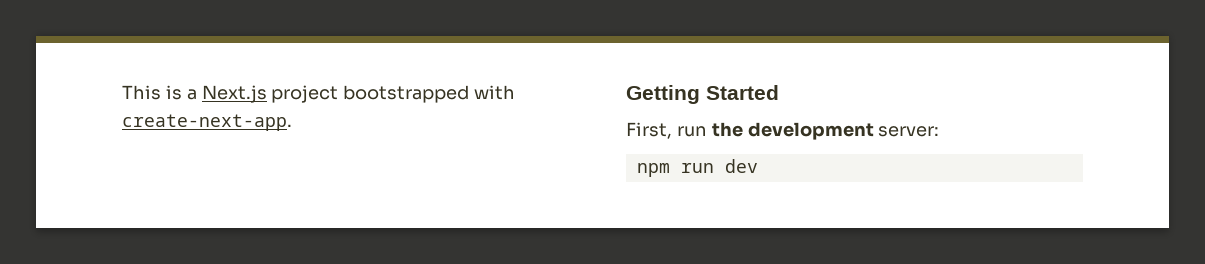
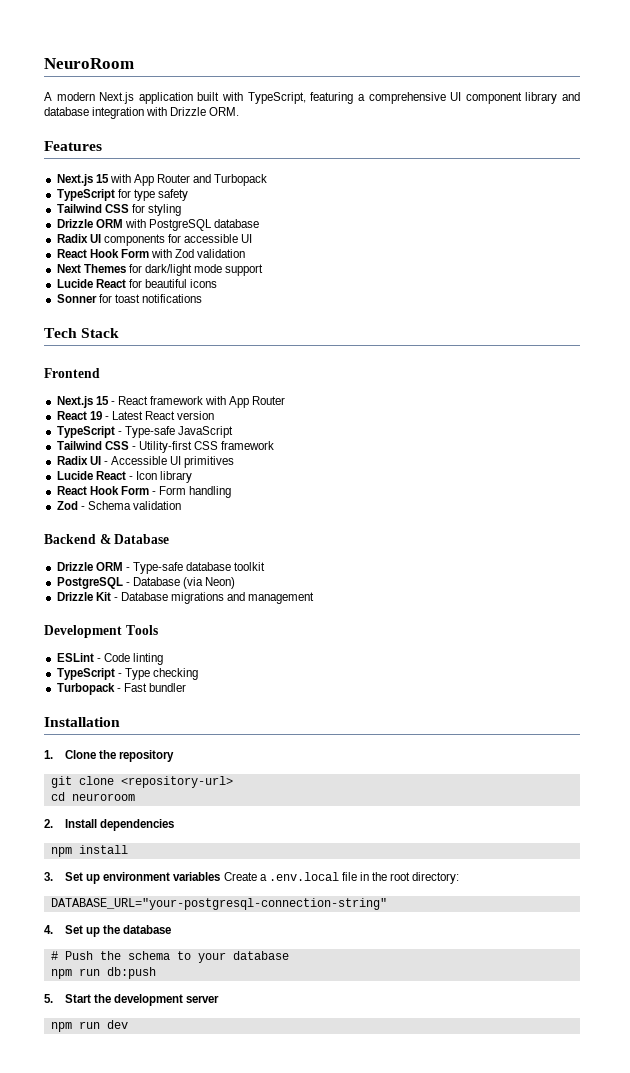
- This is a Next.js project bootstrapped with create-next-app.
- Getting Started
- First, run the development server:
+ NeuroRoom
+ A modern Next.js application built with TypeScript, featuring a comprehensive UI component library and database integration with Drizzle ORM.
+ Features
+ Next.js 15 with App Router and Turbopack
+ TypeScript for type safety
+ Tailwind CSS for styling
+ Drizzle ORM with PostgreSQL database
+ Radix UI components for accessible UI
+ React Hook Form with Zod validation
+ Next Themes for dark/light mode support
+ Lucide React for beautiful icons
+ Sonner for toast notifications
+ Tech Stack
+ Frontend
+ Next.js 15 - React framework with App Router
+ React 19 - Latest React version
+ TypeScript - Type-safe JavaScript
+ Tailwind CSS - Utility-first CSS framework
+ Radix UI - Accessible UI primitives
+ Lucide React - Icon library
+ React Hook Form - Form handling
+ Zod - Schema validation
+ Backend & Database
+ Drizzle ORM - Type-safe database toolkit
+ PostgreSQL - Database (via Neon)
+ Drizzle Kit - Database migrations and management
+ Development Tools
+ ESLint - Code linting
+ TypeScript - Type checking
+ Turbopack - Fast bundler
+ Installation
+ 1. Clone the repository
+ git clone <repository-url>
+ cd neuroroom
+ 2. Install dependencies
+ npm install
+ 3. Set up environment variables Create a .env.local file in the root directory:
+ DATABASE_URL="your-postgresql-connection-string"
+ 4. Set up the database
+ # Push the schema to your database
+ npm run db:push
+ 5. Start the development server

